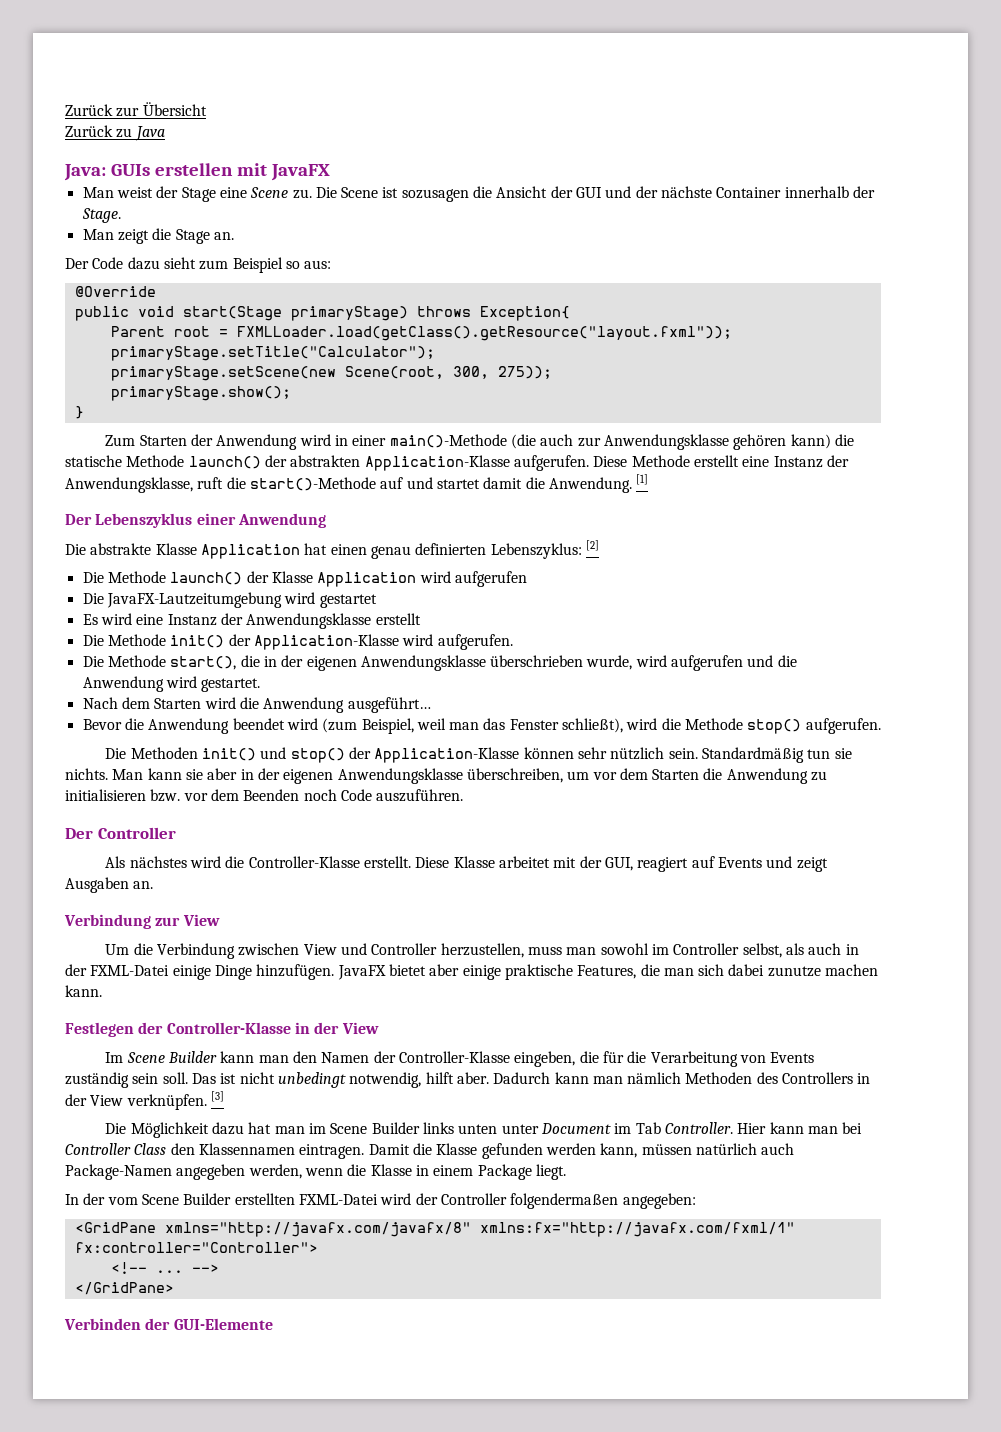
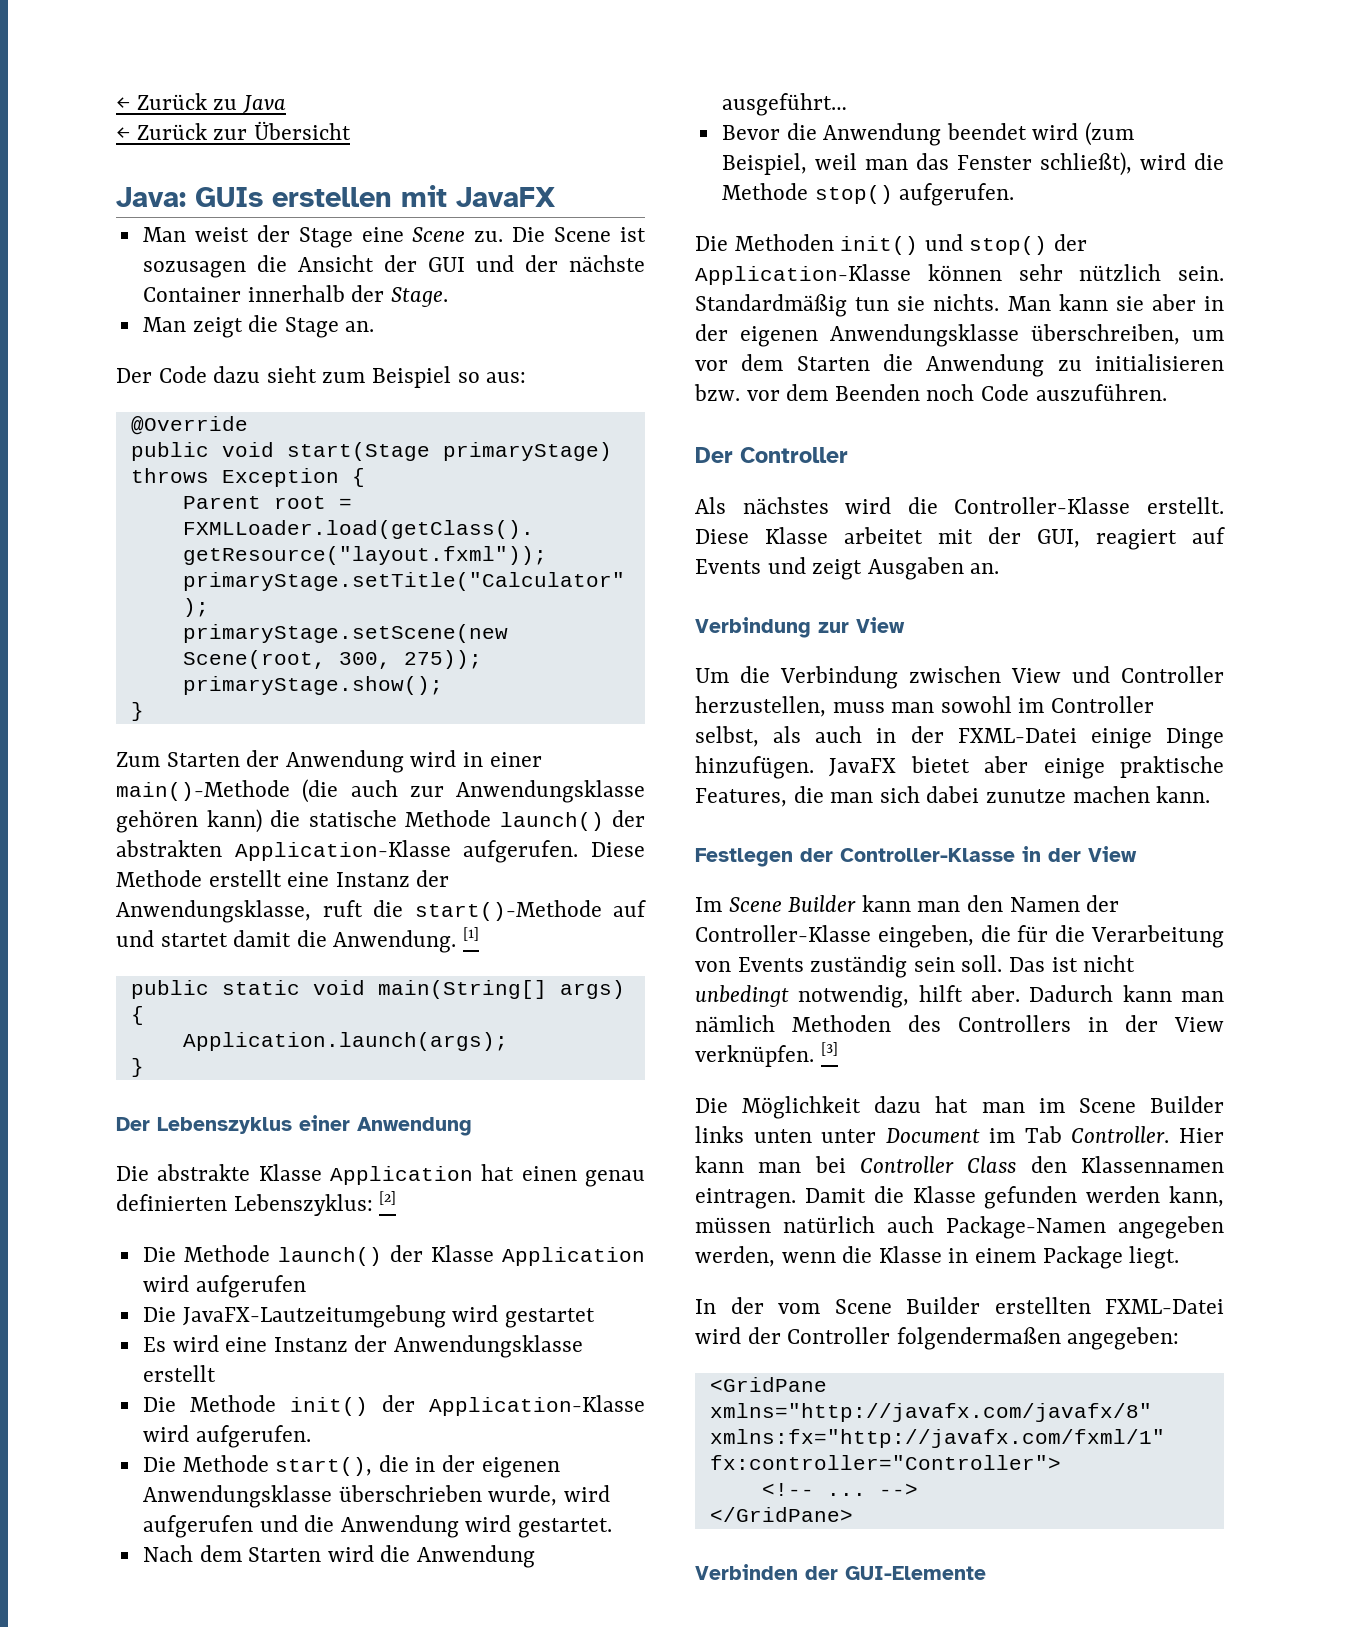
- Zurück zur Übersicht
+ ← Zurück zu Java
+ ← Zurück zur Übersicht
- Zurück zu Java
- public void start(Stage primaryStage) throws Exception{
+ public void start(Stage primaryStage) throws Exception {
+ public static void main(String[] args) {
+ Application.launch(args);
+ }

